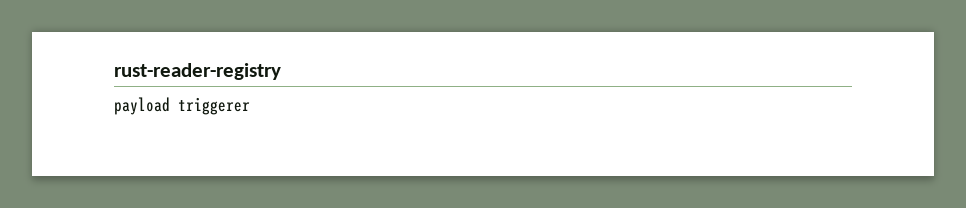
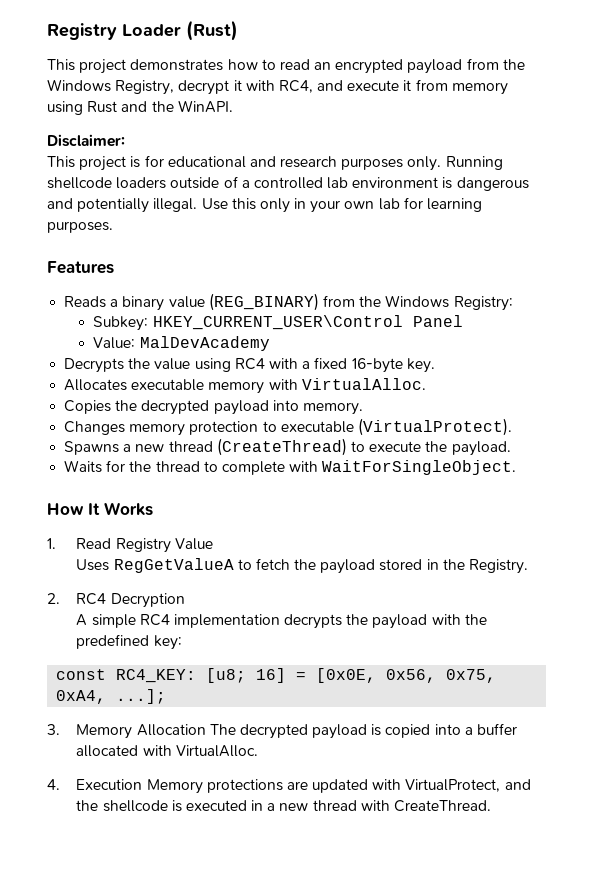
- rust-reader-registry
- payload triggerer
+ Registry Loader (Rust)
+ This project demonstrates how to read an encrypted payload from the Windows Registry, decrypt it with RC4, and execute it from memory using Rust and the WinAPI.
+ Disclaimer:
+ This project is for educational and research purposes only. Running shellcode loaders outside of a controlled lab environment is dangerous and potentially illegal. Use this only in your own lab for learning purposes.
+ Features
+ Reads a binary value (REG_BINARY) from the Windows Registry:
+ Subkey: HKEY_CURRENT_USER\Control Panel
+ Value: MalDevAcademy
+ Decrypts the value using RC4 with a fixed 16-byte key.
+ Allocates executable memory with VirtualAlloc.
+ Copies the decrypted payload into memory.
+ Changes memory protection to executable (VirtualProtect).
+ Spawns a new thread (CreateThread) to execute the payload.
+ Waits for the thread to complete with WaitForSingleObject.
+ How It Works
+ 1. Read Registry Value
+ Uses RegGetValueA to fetch the payload stored in the Registry.
+ 2. RC4 Decryption
+ A simple RC4 implementation decrypts the payload with the predefined key:
+ const RC4_KEY: [u8; 16] = [0x0E, 0x56, 0x75, 0xA4, ...];
+ 3. Memory Allocation The decrypted payload is copied into a buffer allocated with VirtualAlloc.
+ 4. Execution Memory protections are updated with VirtualProtect, and the shellcode is executed in a new thread with CreateThread.

